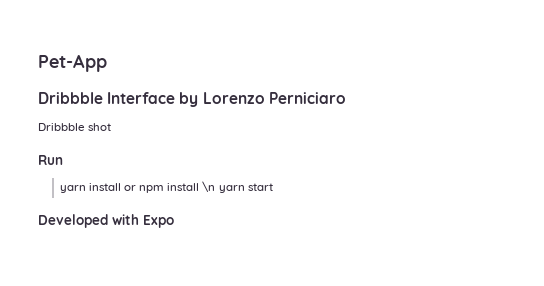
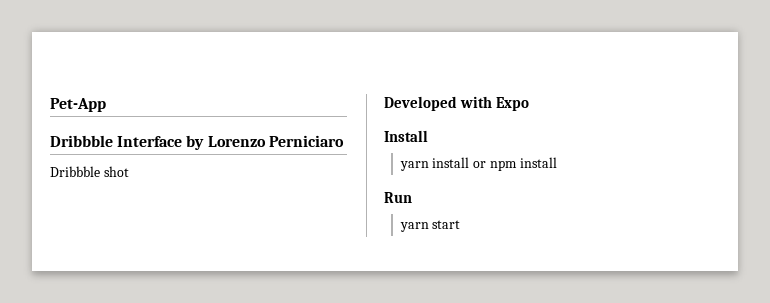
- Run
+ Developed with Expo
+ Install
- yarn install or npm install \n yarn start
+ yarn install or npm install
+ Run
+ yarn start
- Developed with Expo

